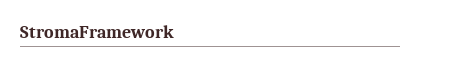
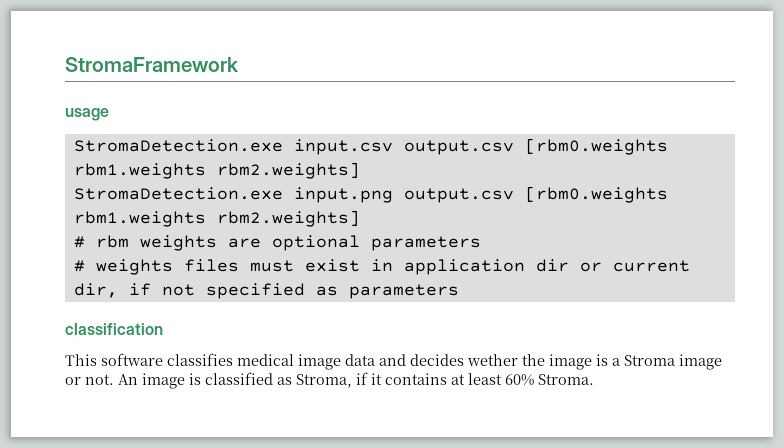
+ usage
+ StromaDetection.exe input.csv output.csv [rbm0.weights rbm1.weights rbm2.weights]
+ StromaDetection.exe input.png output.csv [rbm0.weights rbm1.weights rbm2.weights]
+ # rbm weights are optional parameters
+ # weights files must exist in application dir or current dir, if not specified as parameters
+ classification
+ This software classifies medical image data and decides wether the image is a Stroma image or not. An image is classified as Stroma, if it contains at least 60% Stroma.

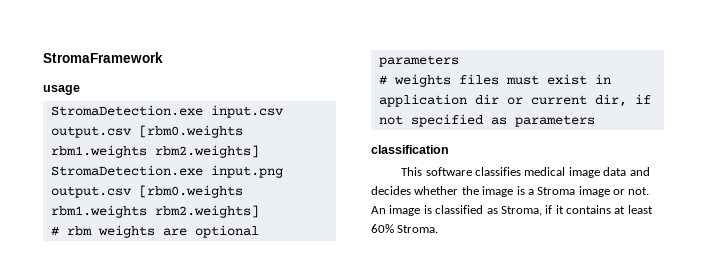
- This software classifies medical image data and decides wether the image is a Stroma image or not.
+ This software classifies medical image data and decides whether the image is a Stroma image or not.

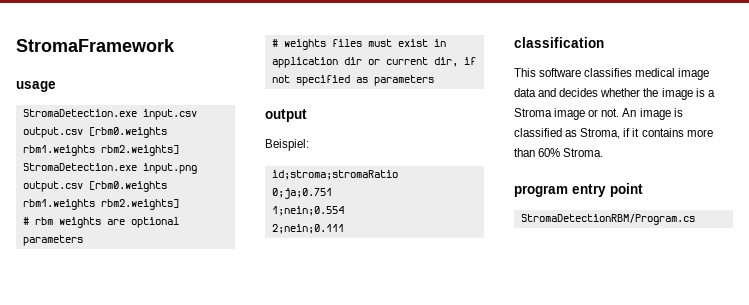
+ output
+ Beispiel:
+ id;stroma;stromaRatio
+ 0;ja;0.751
+ 1;nein;0.554
+ 2;nein;0.111
- An image is classified as Stroma, if it contains at least 60% Stroma.
+ An image is classified as Stroma, if it contains more than 60% Stroma.
+ program entry point
+ StromaDetectionRBM/Program.cs

